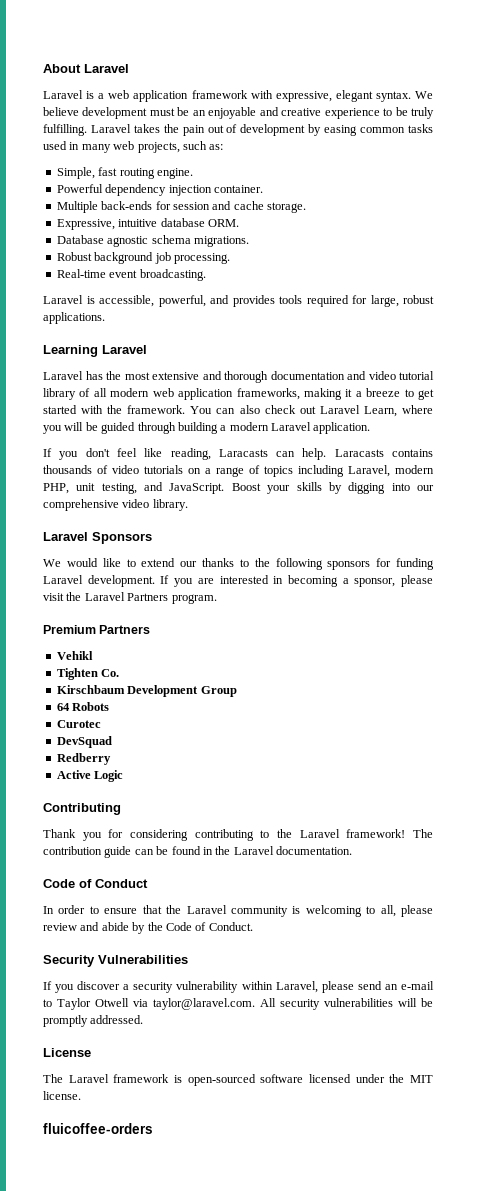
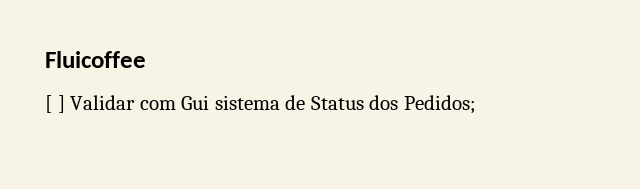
- About Laravel
- Laravel is a web application framework with expressive, elegant syntax. We believe development must be an enjoyable and creative experience to be truly fulfilling. Laravel takes the pain out of development by easing common tasks used in many web projects, such as:
- Simple, fast routing engine.
- Powerful dependency injection container.
- Multiple back-ends for session and cache storage.
- Expressive, intuitive database ORM.
- Database agnostic schema migrations.
- Robust background job processing.
- Real-time event broadcasting.
- Laravel is accessible, powerful, and provides tools required for large, robust applications.
- Learning Laravel
- Laravel has the most extensive and thorough documentation and video tutorial library of all modern web application frameworks, making it a breeze to get started with the framework. You can also check out Laravel Learn, where you will be guided through building a modern Laravel application.
- If you don't feel like reading, Laracasts can help. Laracasts contains thousands of video tutorials on a range of topics including Laravel, modern PHP, unit testing, and JavaScript. Boost your skills by digging into our comprehensive video library.
- Laravel Sponsors
- We would like to extend our thanks to the following sponsors for funding Laravel development. If you are interested in becoming a sponsor, please visit the Laravel Partners program.
- Premium Partners
- Vehikl
- Tighten Co.
- Kirschbaum Development Group
- 64 Robots
- Curotec
- DevSquad
- Redberry
- Active Logic
- Contributing
- Thank you for considering contributing to the Laravel framework! The contribution guide can be found in the Laravel documentation.
- Code of Conduct
- In order to ensure that the Laravel community is welcoming to all, please review and abide by the Code of Conduct.
- Security Vulnerabilities
- If you discover a security vulnerability within Laravel, please send an e-mail to Taylor Otwell via taylor@laravel.com. All security vulnerabilities will be promptly addressed.
- License
- The Laravel framework is open-sourced software licensed under the MIT license.
- fluicoffee-orders
+ Fluicoffee
+ [ ] Validar com Gui sistema de Status dos Pedidos;

